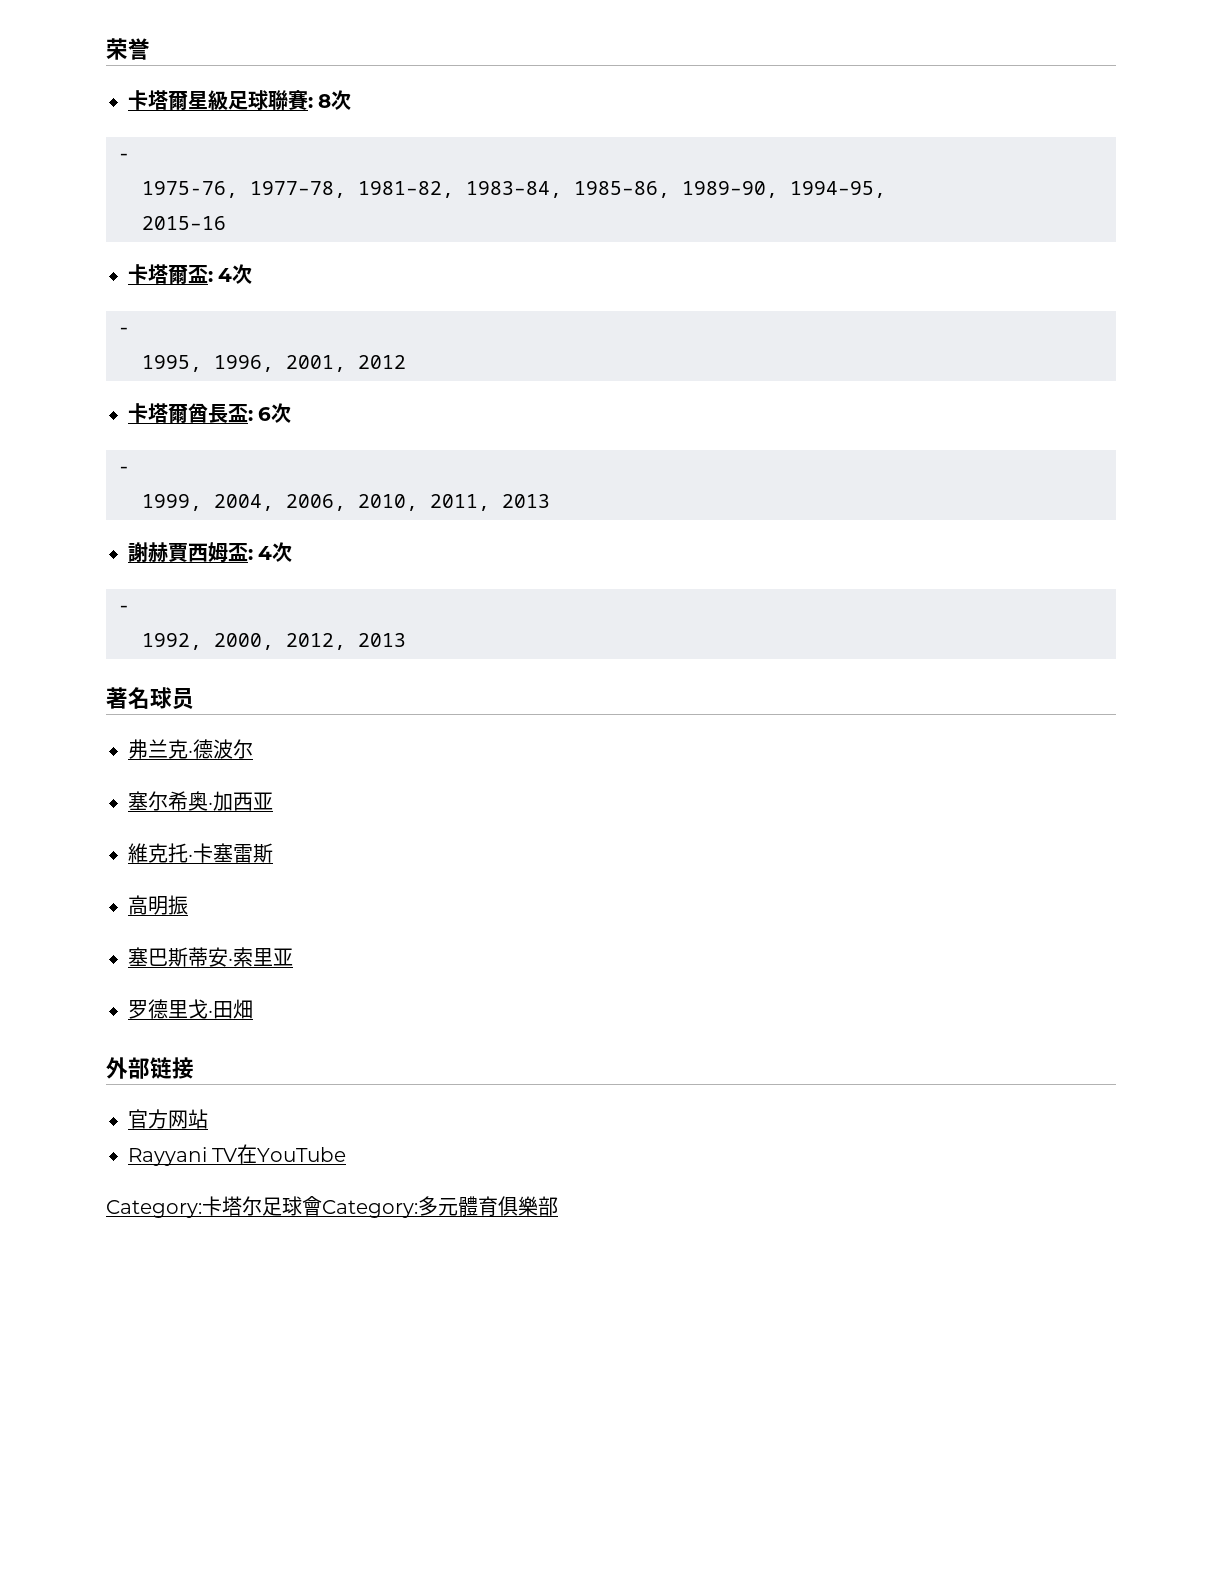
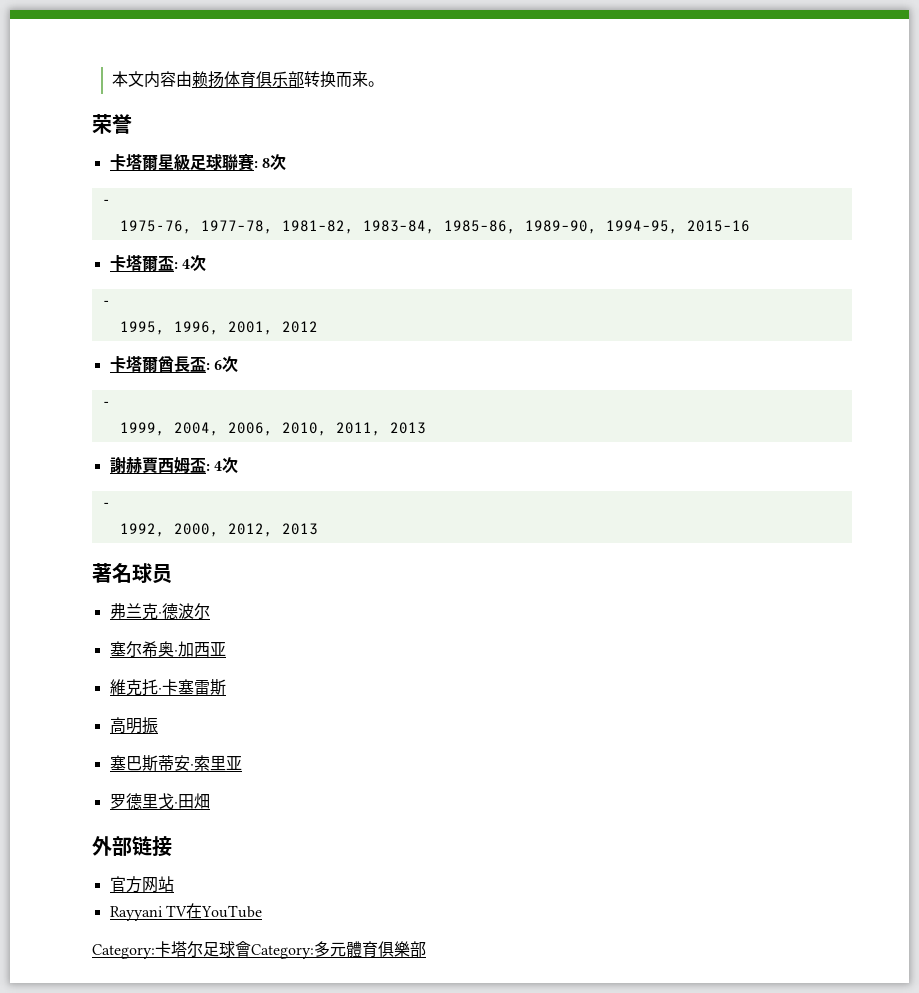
+ 本文内容由赖扬体育俱乐部转换而来。
- 1975-76, 1977–78, 1981–82, 1983–84, 1985–86, 1989–90, 1994–95,
- 2015–16
+ 1975-76, 1977–78, 1981–82, 1983–84, 1985–86, 1989–90, 1994–95, 2015–16

